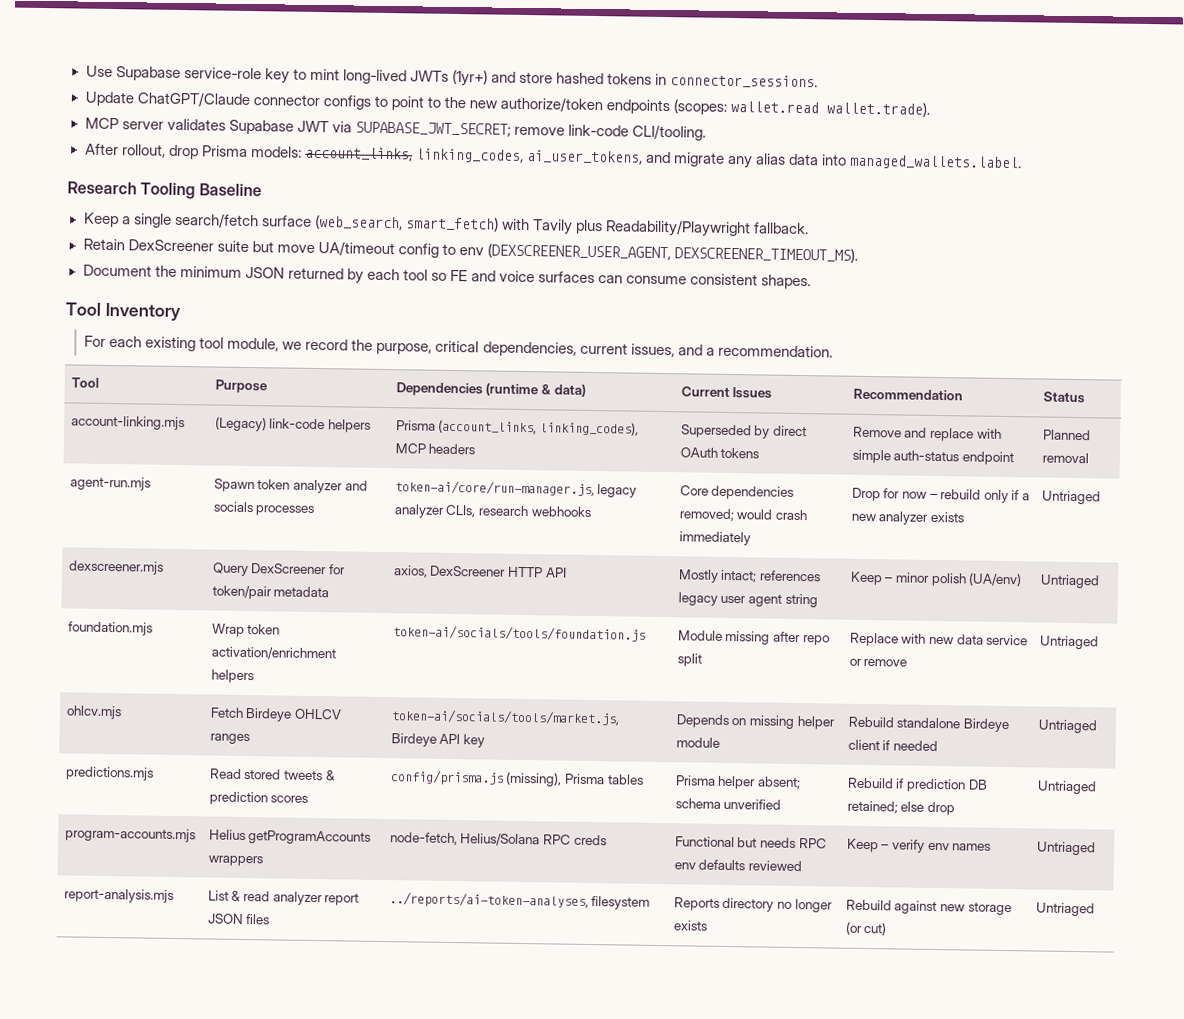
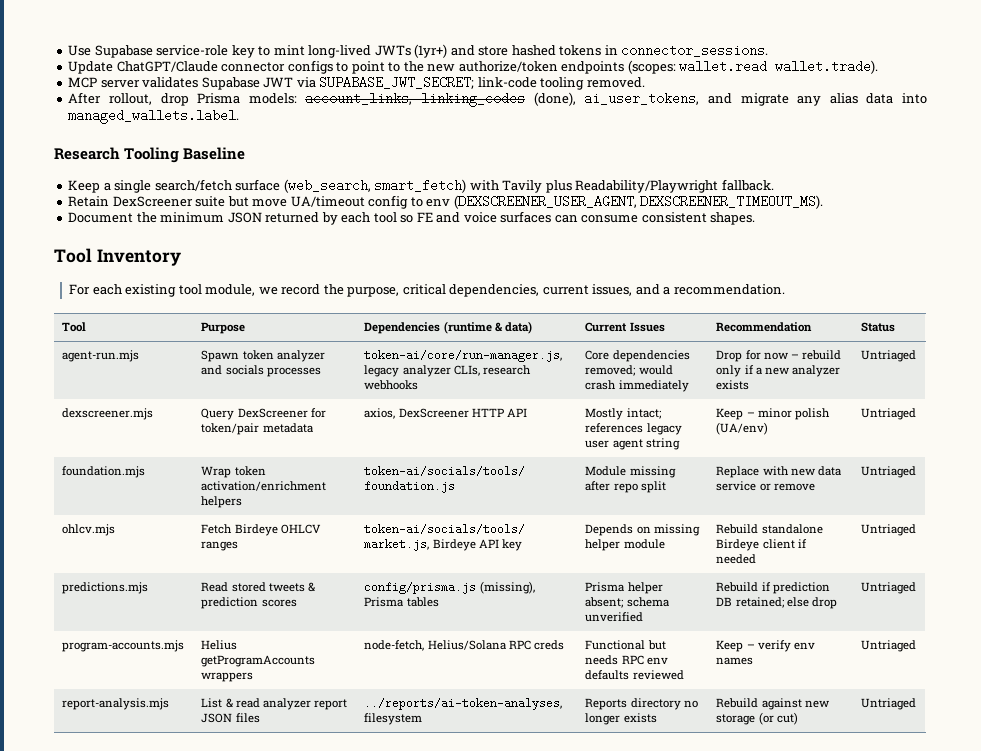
- MCP server validates Supabase JWT via SUPABASE_JWT_SECRET; remove link-code CLI/tooling.
+ MCP server validates Supabase JWT via SUPABASE_JWT_SECRET; link-code tooling removed.
- After rollout, drop Prisma models: account_links, linking_codes, ai_user_tokens, and migrate any alias data into managed_wallets.label.
+ After rollout, drop Prisma models: account_links, linking_codes (done), ai_user_tokens, and migrate any alias data into managed_wallets.label.
- account-linking.mjs | (Legacy) link-code helpers | Prisma (account_links, linking_codes), MCP headers | Superseded by direct OAuth tokens | Remove and replace with simple auth-status endpoint | Planned removal

